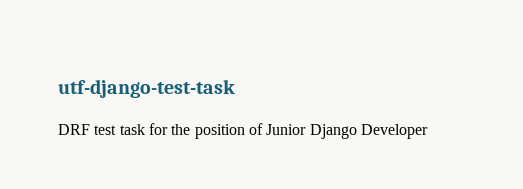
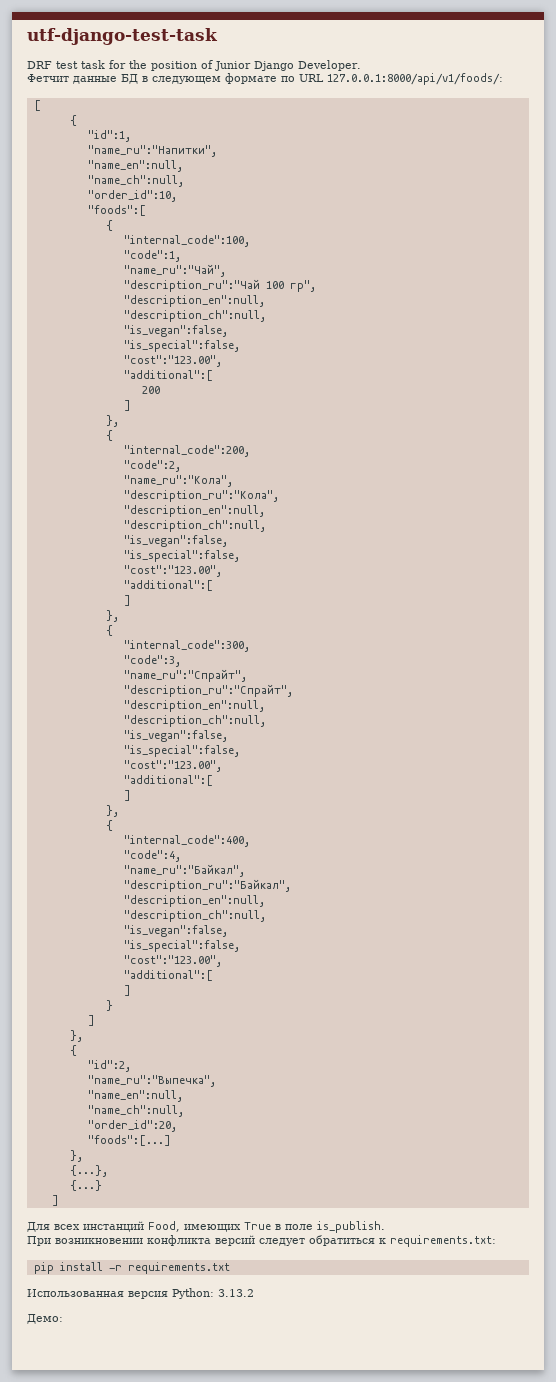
- DRF test task for the position of Junior Django Developer
+ DRF test task for the position of Junior Django Developer.
+ Фетчит данные БД в следующем формате по URL 127.0.0.1:8000/api/v1/foods/:
+ [
+ {
+ "id":1,
+ "name_ru":"Напитки",
+ "name_en":null,
+ "name_ch":null,
+ "order_id":10,
+ "foods":[
+ {
+ "internal_code":100,
+ "code":1,
+ "name_ru":"Чай",
+ "description_ru":"Чай 100 гр",
+ "description_en":null,
+ "description_ch":null,
+ "is_vegan":false,
+ "is_special":false,
+ "cost":"123.00",
+ "additional":[
+ 200
+ ]
+ },
+ {
+ "internal_code":200,
+ "code":2,
+ "name_ru":"Кола",
+ "description_ru":"Кола",
+ "description_en":null,
+ "description_ch":null,
+ "is_vegan":false,
+ "is_special":false,
+ "cost":"123.00",
+ "additional":[
+ ]
+ },
+ {
+ "internal_code":300,
+ "code":3,
+ "name_ru":"Спрайт",
+ "description_ru":"Спрайт",
+ "description_en":null,
+ "description_ch":null,
+ "is_vegan":false,
+ "is_special":false,
+ "cost":"123.00",
+ "additional":[
+ ]
+ },
+ {
+ "internal_code":400,
+ "code":4,
+ "name_ru":"Байкал",
+ "description_ru":"Байкал",
+ "description_en":null,
+ "description_ch":null,
+ "is_vegan":false,
+ "is_special":false,
+ "cost":"123.00",
+ "additional":[
+ ]
+ }
+ ]
+ },
+ {
+ "id":2,
+ "name_ru":"Выпечка",
+ "name_en":null,
+ "name_ch":null,
+ "order_id":20,
+ "foods":[...]
+ },
+ {...},
+ {...}
+ ]
+ Для всех инстанций Food, имеющих True в поле is_publish.
+ При возникновении конфликта версий следует обратиться к requirements.txt:
+ pip install -r requirements.txt
+ Использованная версия Python: 3.13.2
+ Демо:

